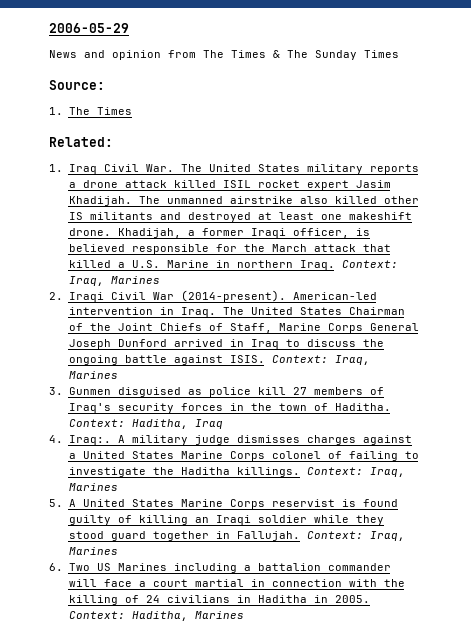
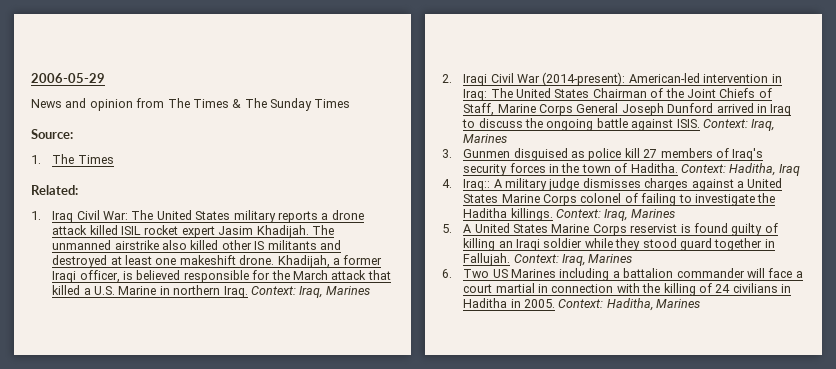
- 1. Iraq Civil War. The United States military reports a drone attack killed ISIL rocket expert Jasim Khadijah.
+ 1. Iraq Civil War: The United States military reports a drone attack killed ISIL rocket expert Jasim Khadijah.
- 2. Iraqi Civil War (2014-present). American-led intervention in Iraq. The United States Chairman of the Joint Chiefs of Staff, Marine Corps General Joseph Dunford arrived in Iraq to discuss the ongoing battle against ISIS.
+ 2. Iraqi Civil War (2014-present): American-led intervention in Iraq: The United States Chairman of the Joint Chiefs of Staff, Marine Corps General Joseph Dunford arrived in Iraq to discuss the ongoing battle against ISIS.
- 4. Iraq:. A military judge dismisses charges against a United States Marine Corps colonel of failing to investigate the Haditha killings.
+ 4. Iraq:: A military judge dismisses charges against a United States Marine Corps colonel of failing to investigate the Haditha killings.

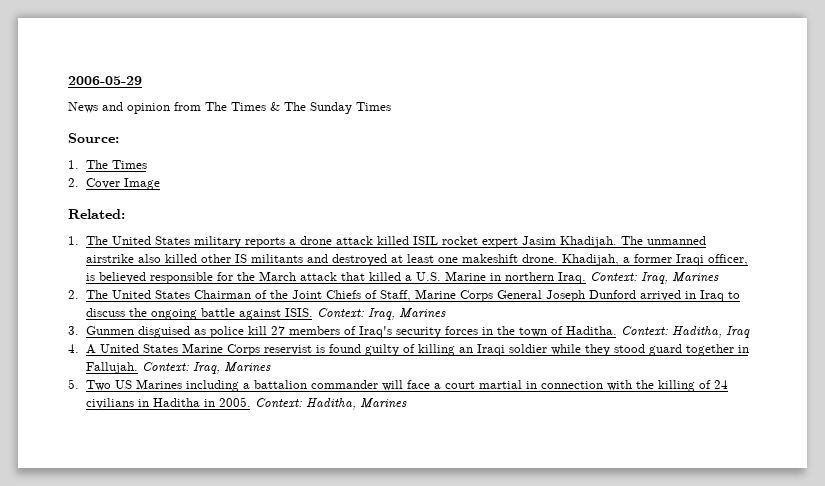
+ 2. Cover Image
- 1. Iraq Civil War: The United States military reports a drone attack killed ISIL rocket expert Jasim Khadijah.
+ 1. The United States military reports a drone attack killed ISIL rocket expert Jasim Khadijah.
- 2. Iraqi Civil War (2014-present): American-led intervention in Iraq: The United States Chairman of the Joint Chiefs of Staff, Marine Corps General Joseph Dunford arrived in Iraq to discuss the ongoing battle against ISIS.
+ 2. The United States Chairman of the Joint Chiefs of Staff, Marine Corps General Joseph Dunford arrived in Iraq to discuss the ongoing battle against ISIS.
- 4. Iraq:: A military judge dismisses charges against a United States Marine Corps colonel of failing to investigate the Haditha killings. Context: Iraq, Marines
- 5. A United States Marine Corps reservist is found guilty of killing an Iraqi soldier while they stood guard together in Fallujah.
+ 4. A United States Marine Corps reservist is found guilty of killing an Iraqi soldier while they stood guard together in Fallujah.
- 6. Two US Marines including a battalion commander will face a court martial in connection with the killing of 24 civilians in Haditha in 2005.
+ 5. Two US Marines including a battalion commander will face a court martial in connection with the killing of 24 civilians in Haditha in 2005.

